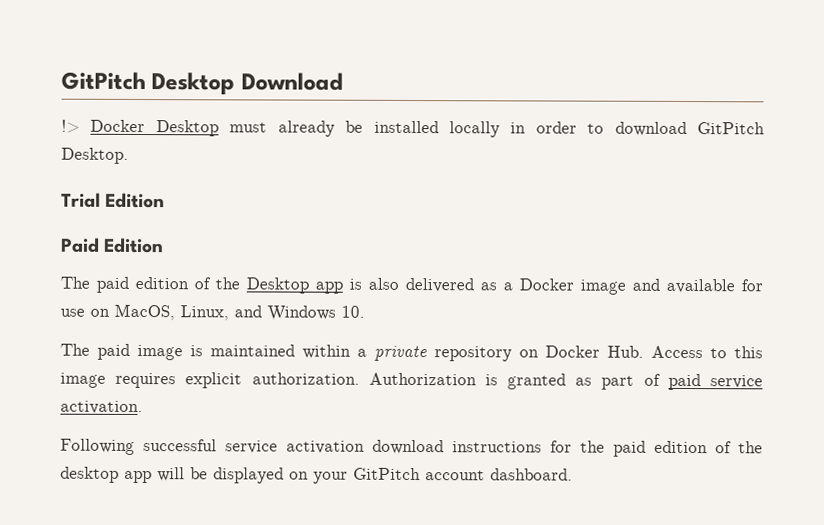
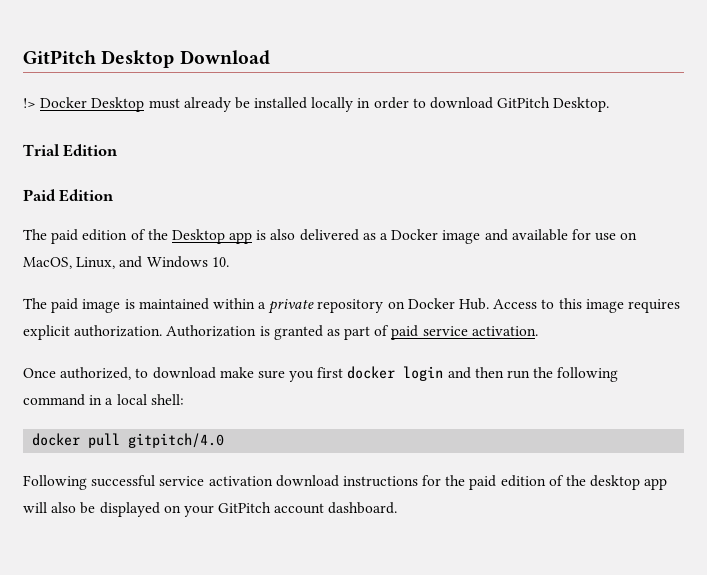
+ Once authorized, to download make sure you first docker login and then run the following command in a local shell:
+ docker pull gitpitch/4.0
- Following successful service activation download instructions for the paid edition of the desktop app will be displayed on your GitPitch account dashboard.
+ Following successful service activation download instructions for the paid edition of the desktop app will also be displayed on your GitPitch account dashboard.

